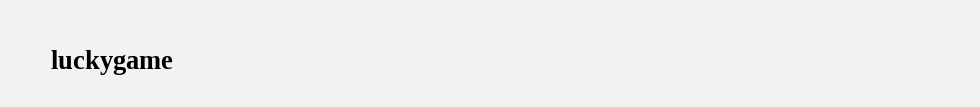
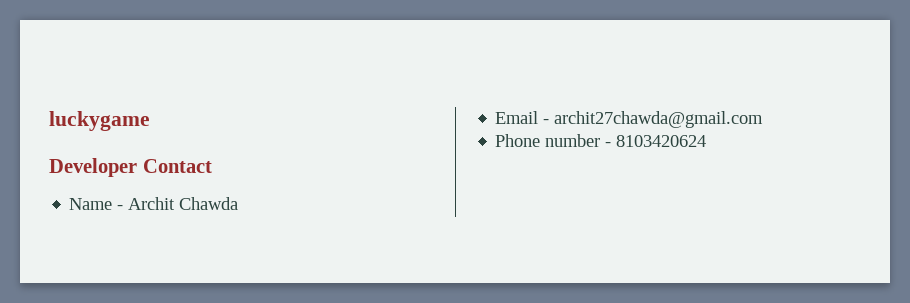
+ Developer Contact
+ Name - Archit Chawda
+ Email - archit27chawda@gmail.com
+ Phone number - 8103420624

